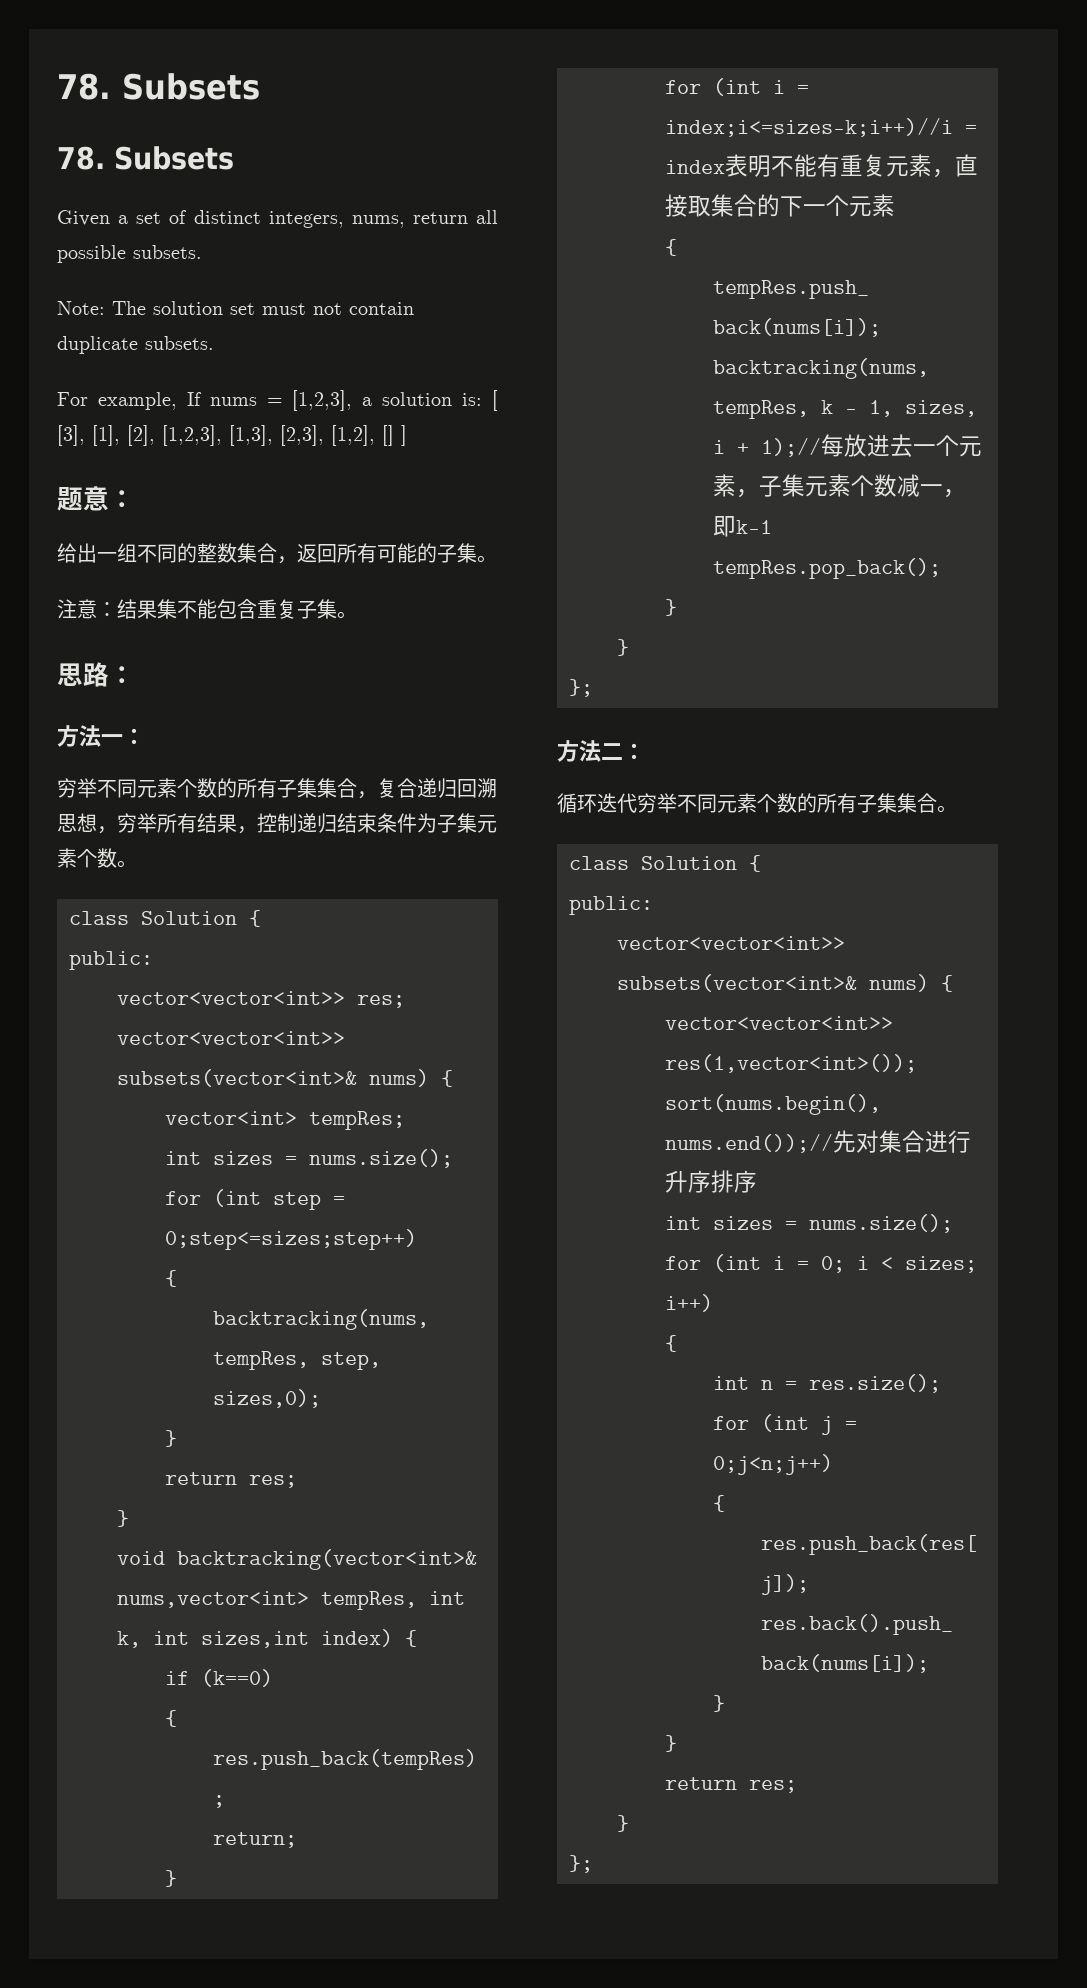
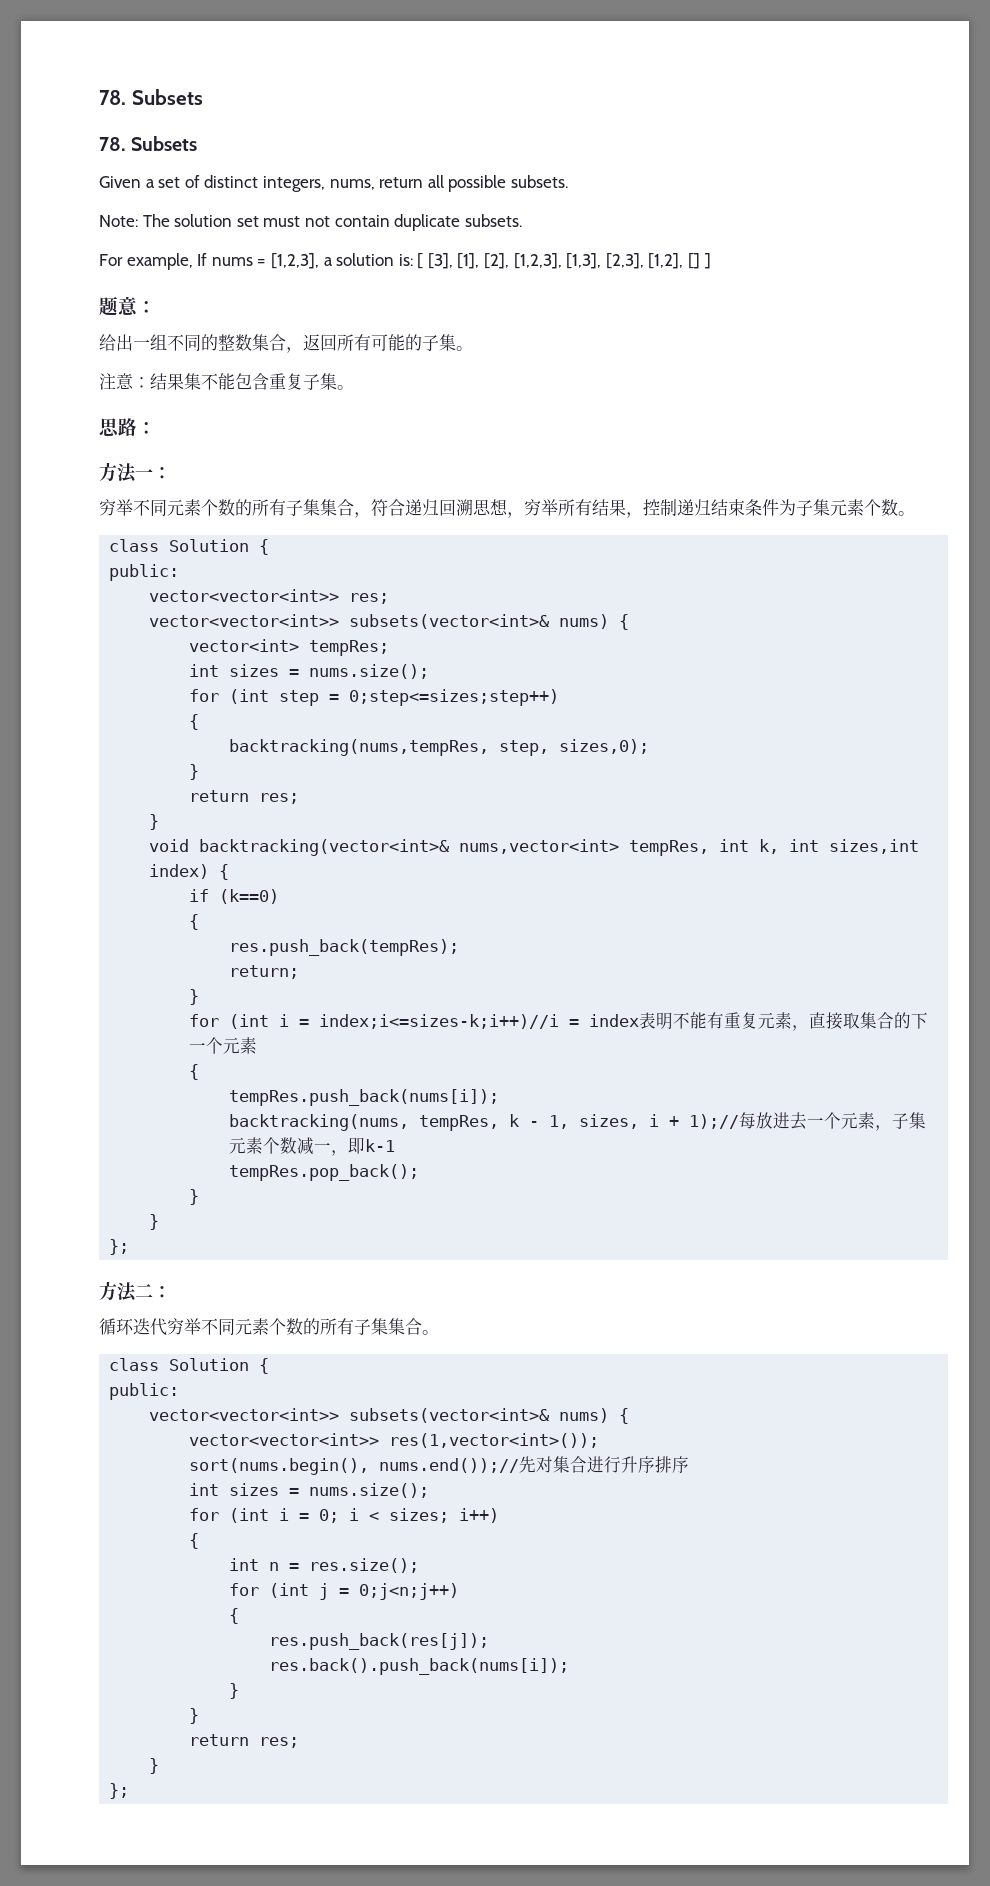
- 穷举不同元素个数的所有子集集合，复合递归回溯思想，穷举所有结果，控制递归结束条件为子集元素个数。
+ 穷举不同元素个数的所有子集集合，符合递归回溯思想，穷举所有结果，控制递归结束条件为子集元素个数。

